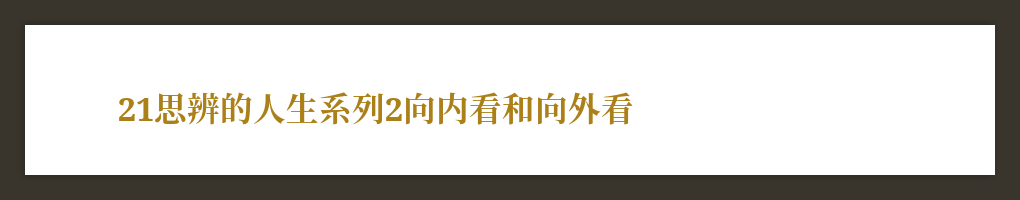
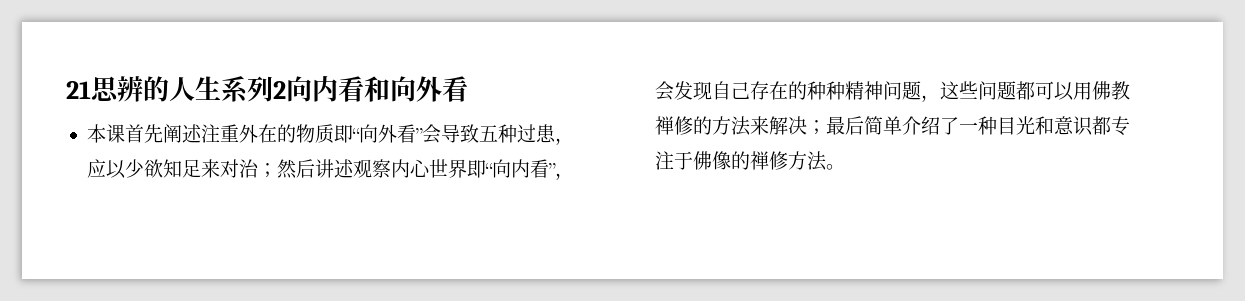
+ 本课首先阐述注重外在的物质即“向外看”会导致五种过患，应以少欲知足来对治；然后讲述观察内心世界即“向内看”，会发现自己存在的种种精神问题，这些问题都可以用佛教禅修的方法来解决；最后简单介绍了一种目光和意识都专注于佛像的禅修方法。

